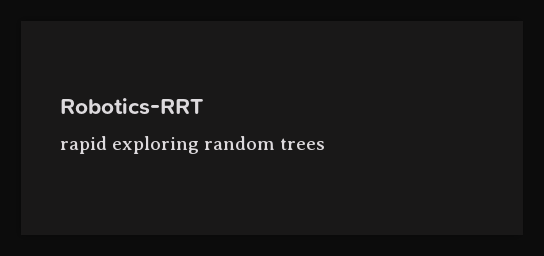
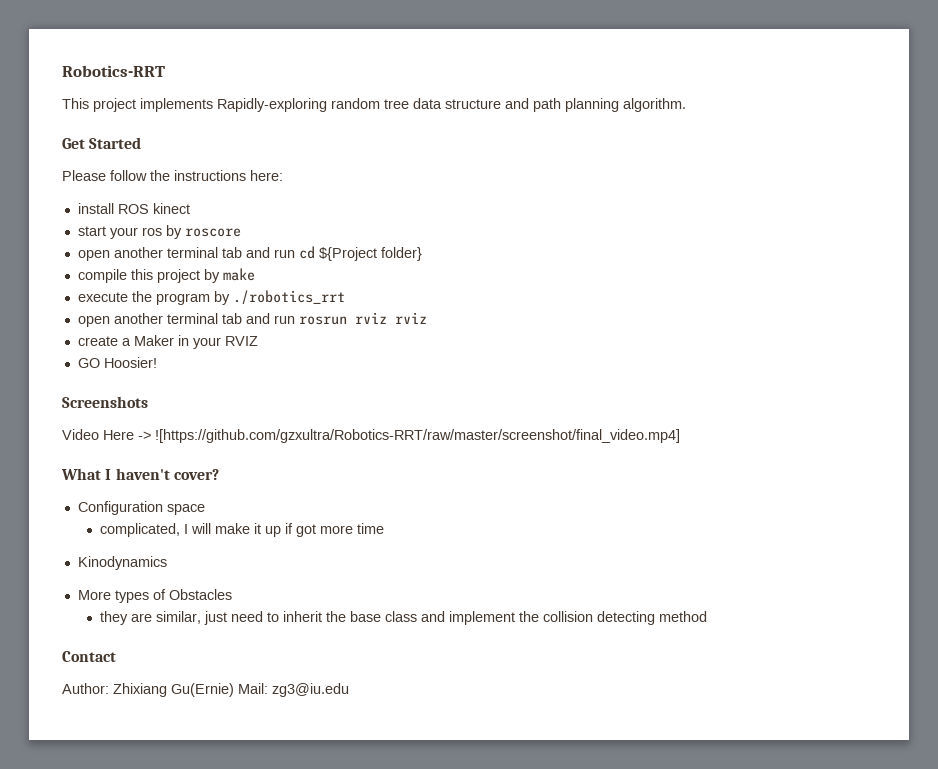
- rapid exploring random trees
+ This project implements Rapidly-exploring random tree data structure and path planning algorithm.
+ Get Started
+ Please follow the instructions here:
+ install ROS kinect
+ start your ros by roscore
+ open another terminal tab and run cd ${Project folder}
+ compile this project by make
+ execute the program by ./robotics_rrt
+ open another terminal tab and run rosrun rviz rviz
+ create a Maker in your RVIZ
+ GO Hoosier!
+ Screenshots
+ Video Here -> ![https://github.com/gzxultra/Robotics-RRT/raw/master/screenshot/final_video.mp4]
+ What I haven't cover?
+ Configuration space
+ complicated, I will make it up if got more time
+ Kinodynamics
+ More types of Obstacles
+ they are similar, just need to inherit the base class and implement the collision detecting method
+ Contact
+ Author: Zhixiang Gu(Ernie) Mail: zg3@iu.edu

